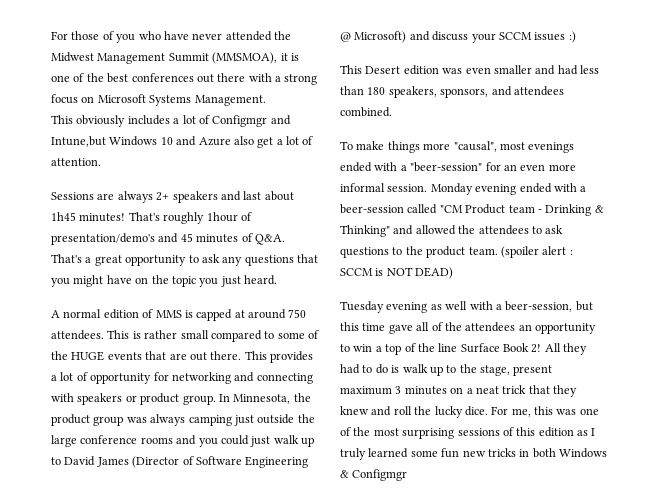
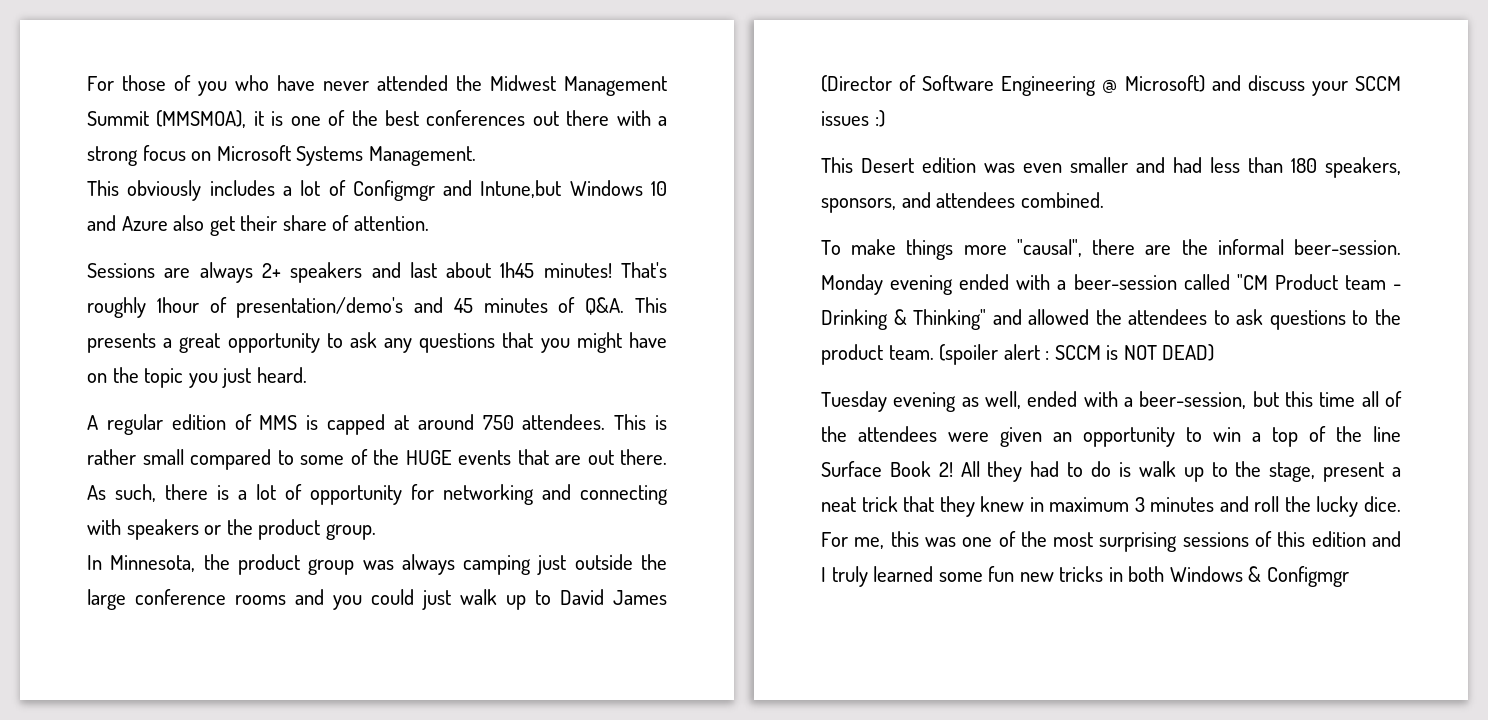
- This obviously includes a lot of Configmgr and Intune,but Windows 10 and Azure also get a lot of attention.
+ This obviously includes a lot of Configmgr and Intune,but Windows 10 and Azure also get their share of attention.
- That's roughly 1hour of presentation/demo's and 45 minutes of Q&A. That's a great opportunity to ask any questions that you might have on the topic you just heard.
+ That's roughly 1hour of presentation/demo's and 45 minutes of Q&A. This presents a great opportunity to ask any questions that you might have on the topic you just heard.
- A normal edition of MMS is capped at around 750 attendees.
+ A regular edition of MMS is capped at around 750 attendees.
- This provides a lot of opportunity for networking and connecting with speakers or product group. In Minnesota, the product group was always camping just outside the large conference rooms and you could just walk up to David James (Director of Software Engineering @ Microsoft) and discuss your SCCM issues :)
+ As such, there is a lot of opportunity for networking and connecting with speakers or the product group.
+ In Minnesota, the product group was always camping just outside the large conference rooms and you could just walk up to David James (Director of Software Engineering @ Microsoft) and discuss your SCCM issues :)
- To make things more "causal", most evenings ended with a "beer-session" for an even more informal session.
+ To make things more "causal", there are the informal beer-session.
- Tuesday evening as well with a beer-session, but this time gave all of the attendees an opportunity to win a top of the line Surface Book 2!
+ Tuesday evening as well, ended with a beer-session, but this time all of the attendees were given an opportunity to win a top of the line Surface Book 2!
- All they had to do is walk up to the stage, present maximum 3 minutes on a neat trick that they knew and roll the lucky dice.
+ All they had to do is walk up to the stage, present a neat trick that they knew in maximum 3 minutes and roll the lucky dice.
- For me, this was one of the most surprising sessions of this edition as I truly learned some fun new tricks in both Windows & Configmgr
+ For me, this was one of the most surprising sessions of this edition and I truly learned some fun new tricks in both Windows & Configmgr

